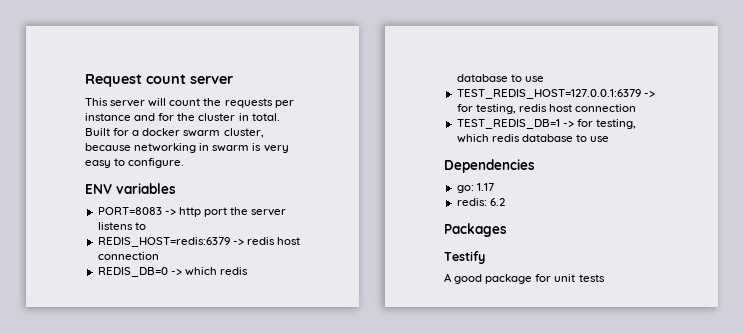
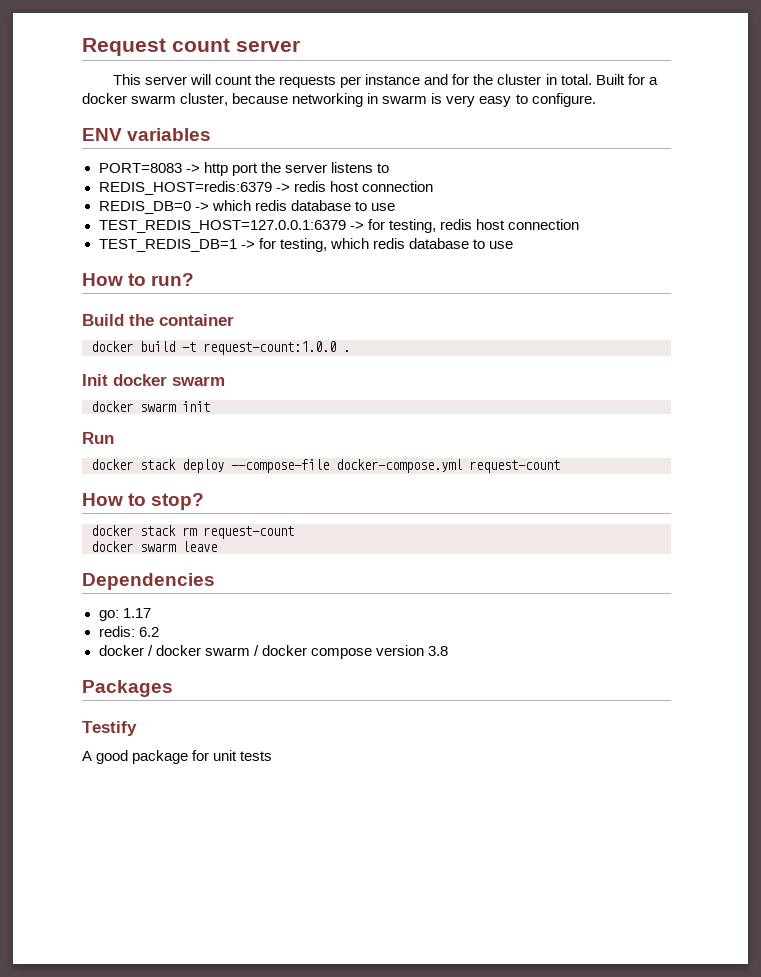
+ How to run?
+ Build the container
+ docker build -t request-count:1.0.0 .
+ Init docker swarm
+ docker swarm init
+ Run
+ docker stack deploy --compose-file docker-compose.yml request-count
+ How to stop?
+ docker stack rm request-count
+ docker swarm leave
+ docker / docker swarm / docker compose version 3.8

